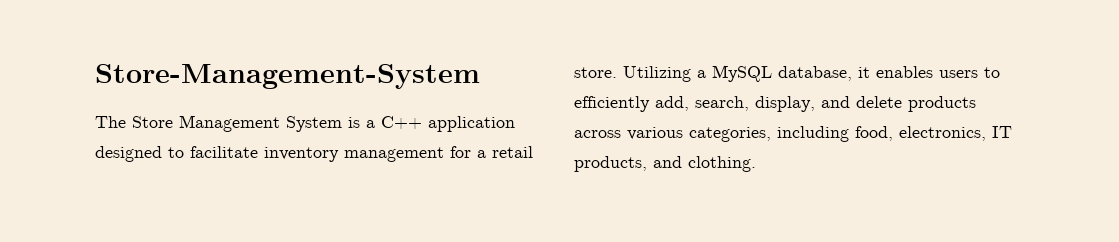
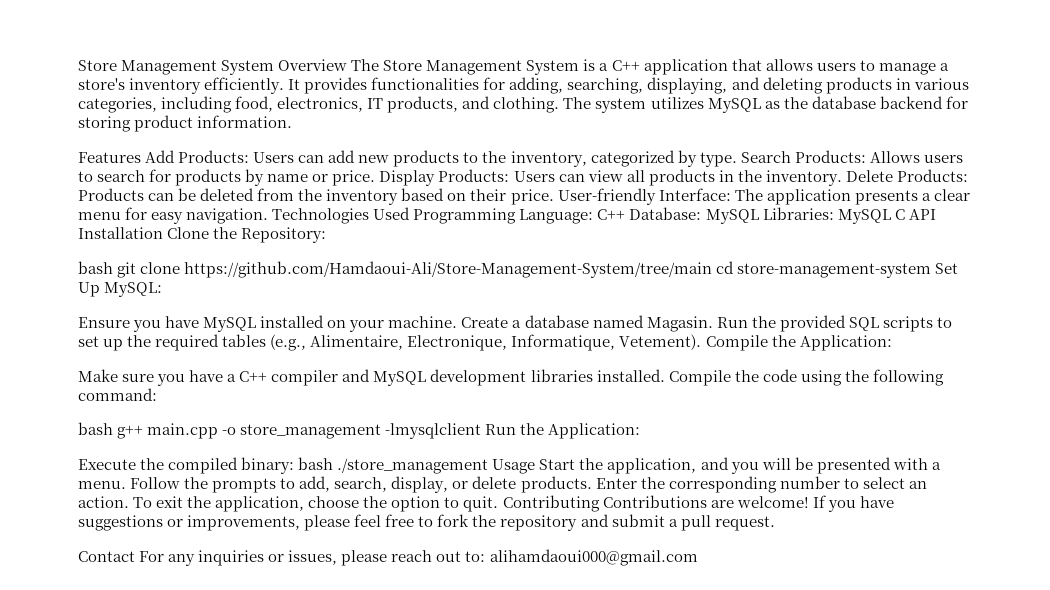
- Store-Management-System
- The Store Management System is a C++ application designed to facilitate inventory management for a retail store. Utilizing a MySQL database, it enables users to efficiently add, search, display, and delete products across various categories, including food, electronics, IT products, and clothing.
+ Store Management System Overview The Store Management System is a C++ application that allows users to manage a store's inventory efficiently. It provides functionalities for adding, searching, displaying, and deleting products in various categories, including food, electronics, IT products, and clothing.
+ The system utilizes MySQL as the database backend for storing product information.
+ Features Add Products: Users can add new products to the inventory, categorized by type. Search Products: Allows users to search for products by name or price. Display Products: Users can view all products in the inventory. Delete Products: Products can be deleted from the inventory based on their price. User-friendly Interface: The application presents a clear menu for easy navigation. Technologies Used Programming Language: C++ Database: MySQL Libraries: MySQL C API Installation Clone the Repository:
+ bash git clone https://github.com/Hamdaoui-Ali/Store-Management-System/tree/main cd store-management-system Set Up MySQL:
+ Ensure you have MySQL installed on your machine. Create a database named Magasin. Run the provided SQL scripts to set up the required tables (e.g., Alimentaire, Electronique, Informatique, Vetement). Compile the Application:
+ Make sure you have a C++ compiler and MySQL development libraries installed. Compile the code using the following command:
+ bash g++ main.cpp -o store_management -lmysqlclient Run the Application:
+ Execute the compiled binary: bash ./store_management Usage Start the application, and you will be presented with a menu. Follow the prompts to add, search, display, or delete products. Enter the corresponding number to select an action. To exit the application, choose the option to quit. Contributing Contributions are welcome! If you have suggestions or improvements, please feel free to fork the repository and submit a pull request.
+ Contact For any inquiries or issues, please reach out to: alihamdaoui000@gmail.com

